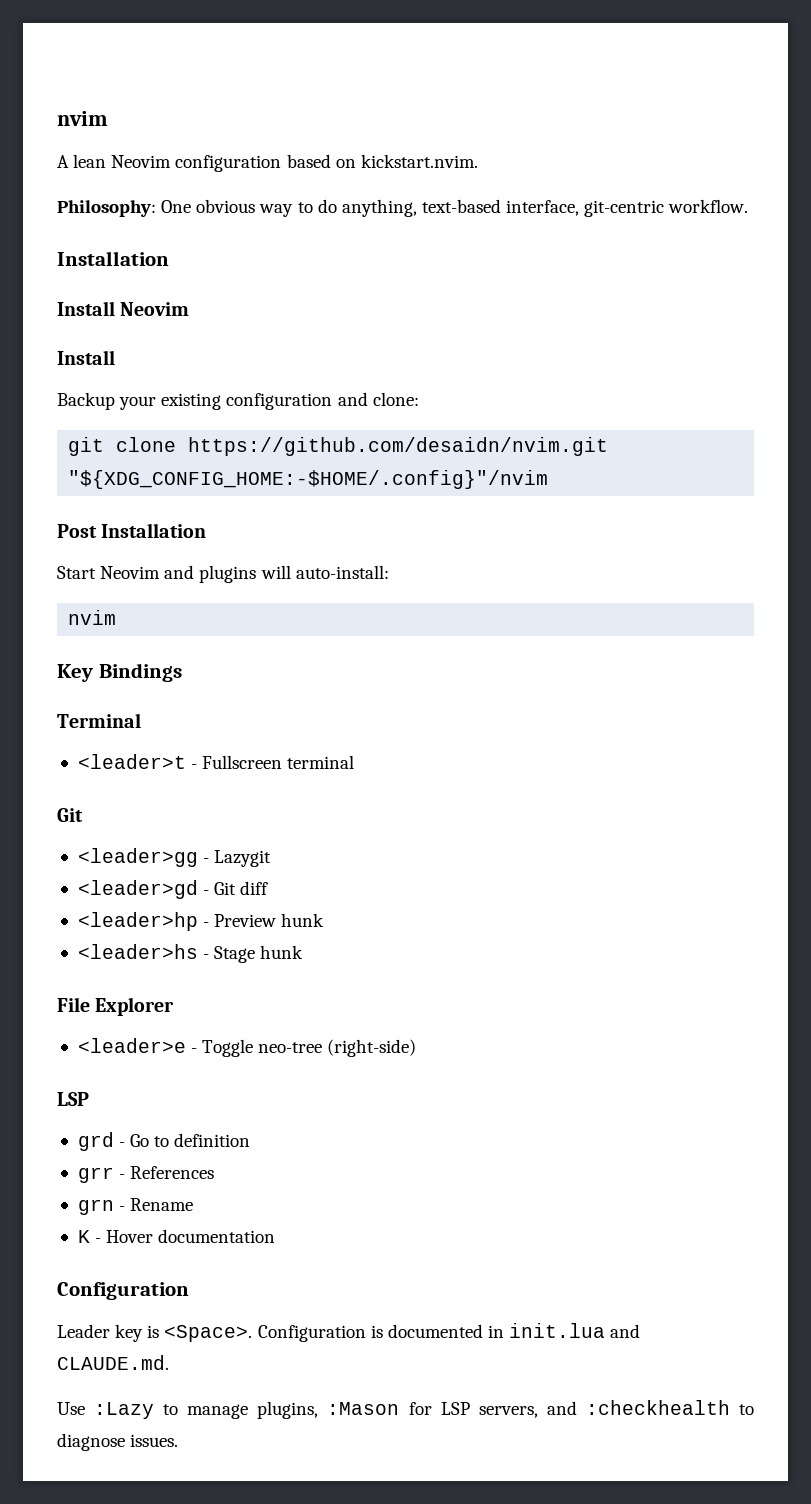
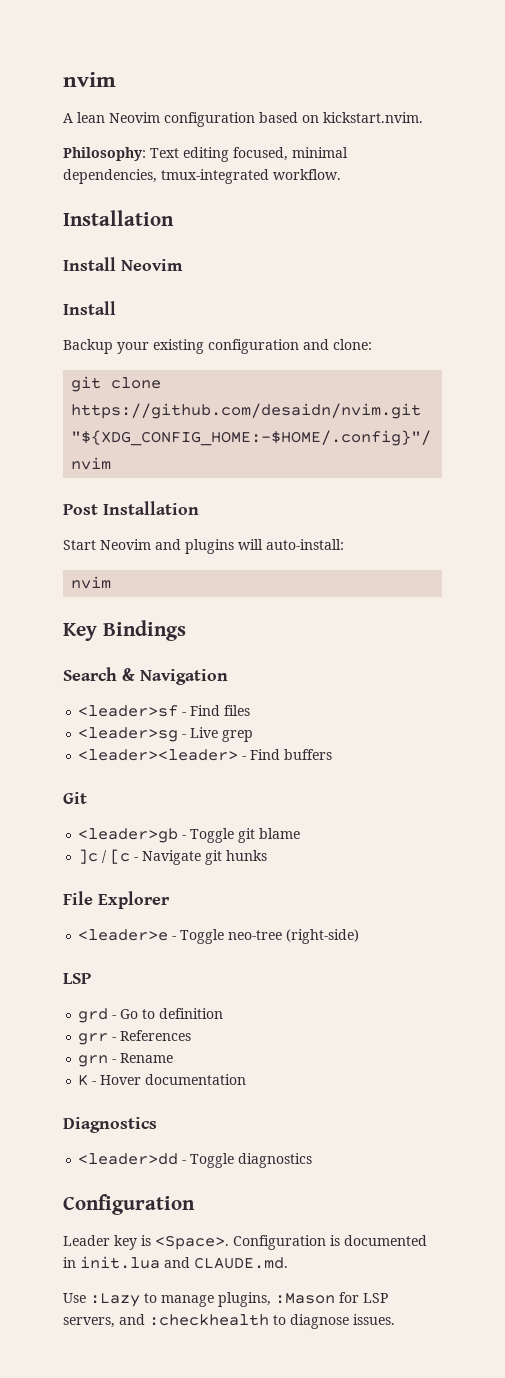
- Philosophy: One obvious way to do anything, text-based interface, git-centric workflow.
+ Philosophy: Text editing focused, minimal dependencies, tmux-integrated workflow.
- Terminal
- <leader>t - Fullscreen terminal
+ Search & Navigation
+ <leader>sf - Find files
+ <leader>sg - Live grep
+ <leader><leader> - Find buffers
  Git
- <leader>gg - Lazygit
- <leader>gd - Git diff
- <leader>hp - Preview hunk
- <leader>hs - Stage hunk
+ <leader>gb - Toggle git blame
+ ]c / [c - Navigate git hunks
+ Diagnostics
+ <leader>dd - Toggle diagnostics

